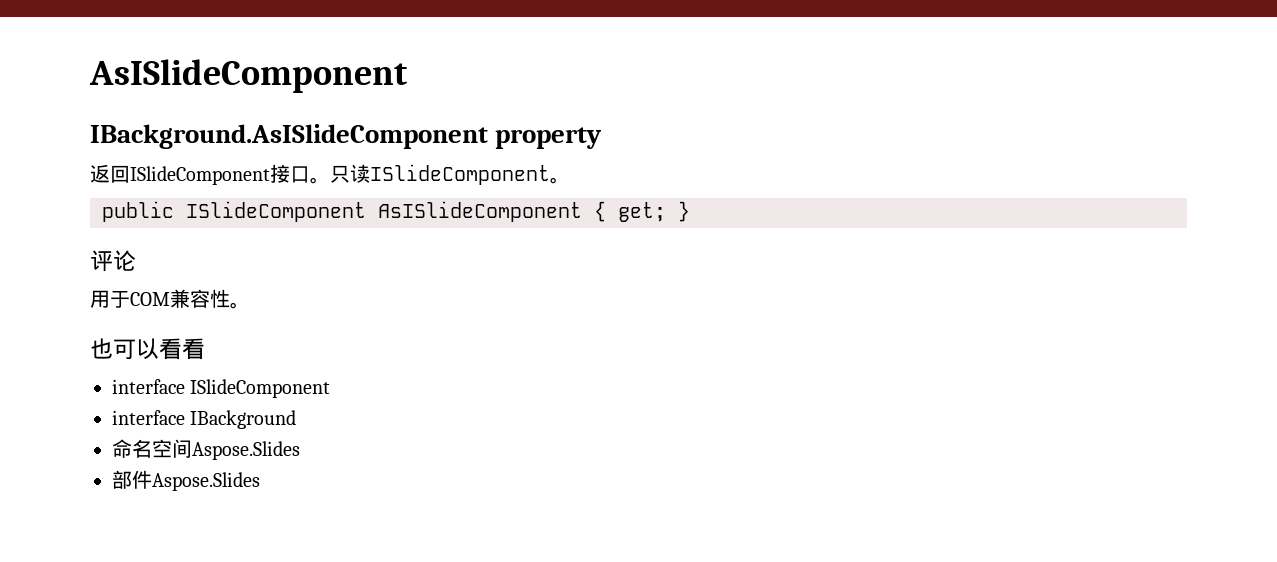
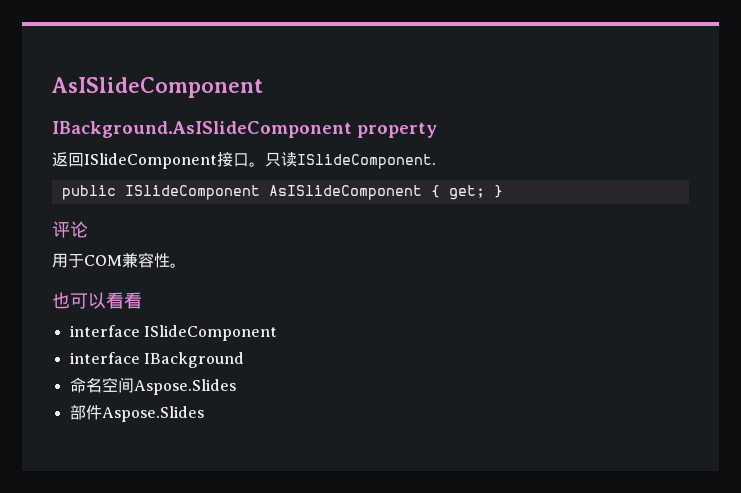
- 只读ISlideComponent。
+ 只读ISlideComponent.

